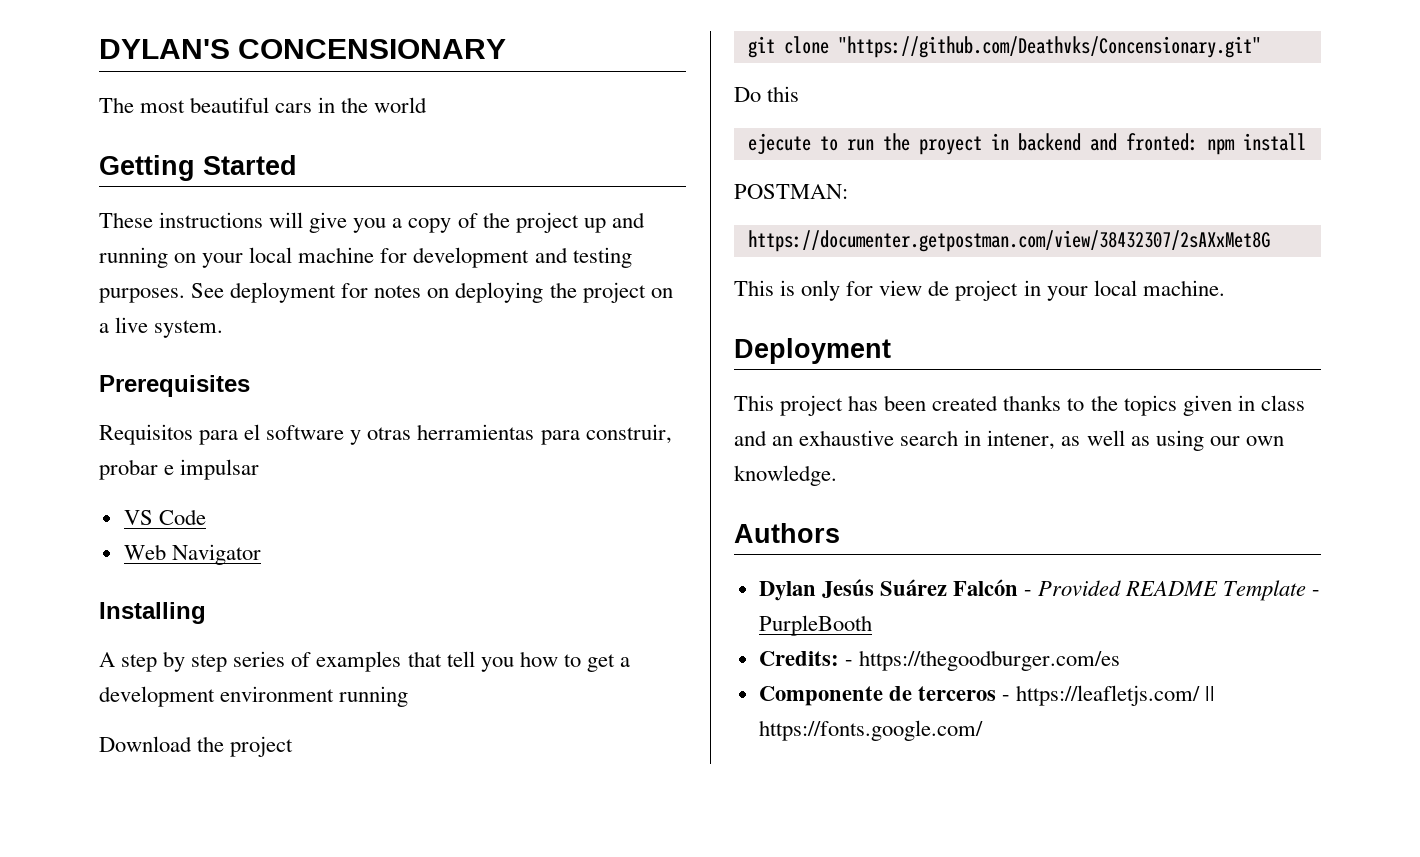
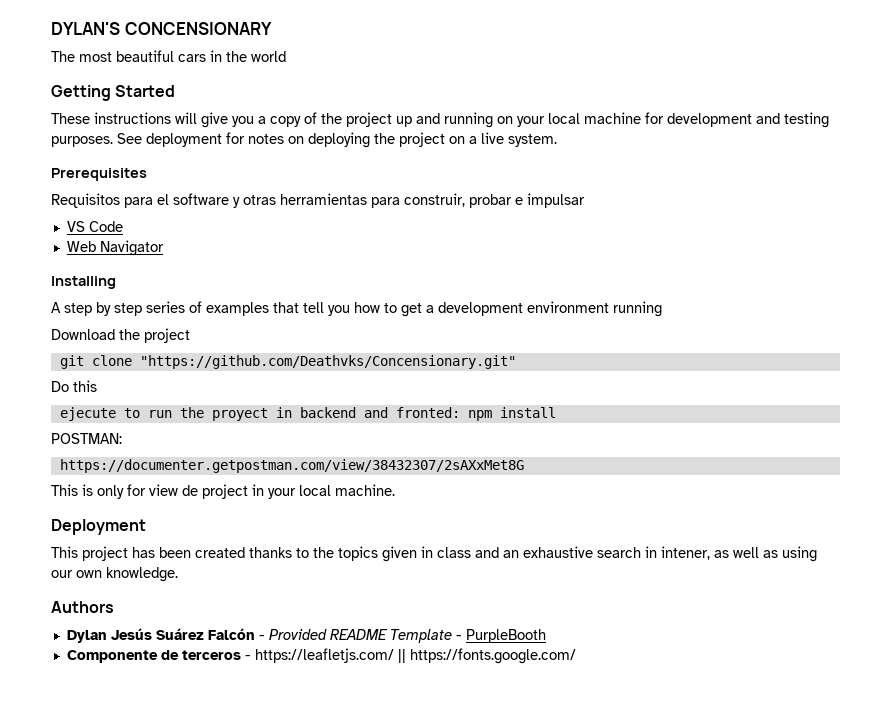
- Credits: - https://thegoodburger.com/es

